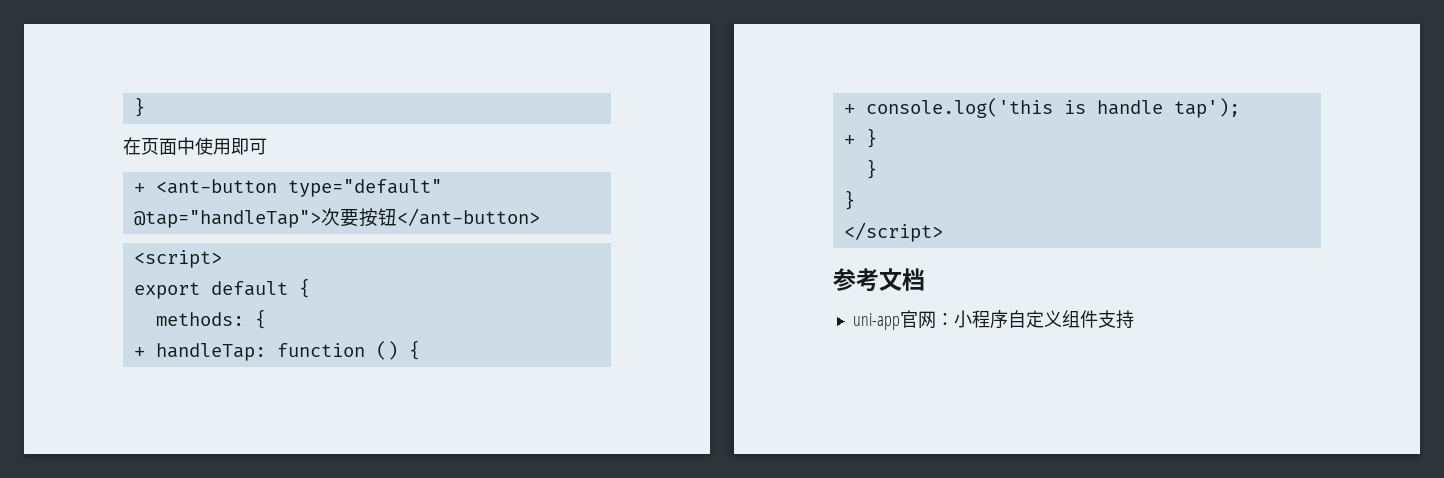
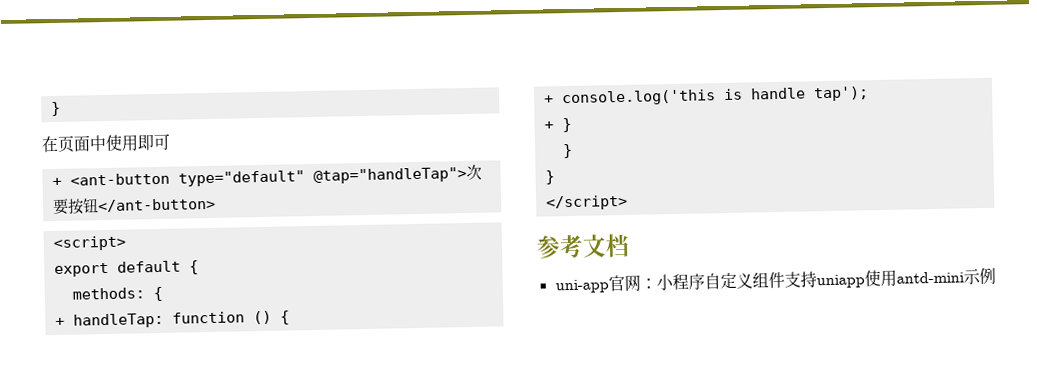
- uni-app官网：小程序自定义组件支持
+ uni-app官网：小程序自定义组件支持uniapp使用antd-mini示例

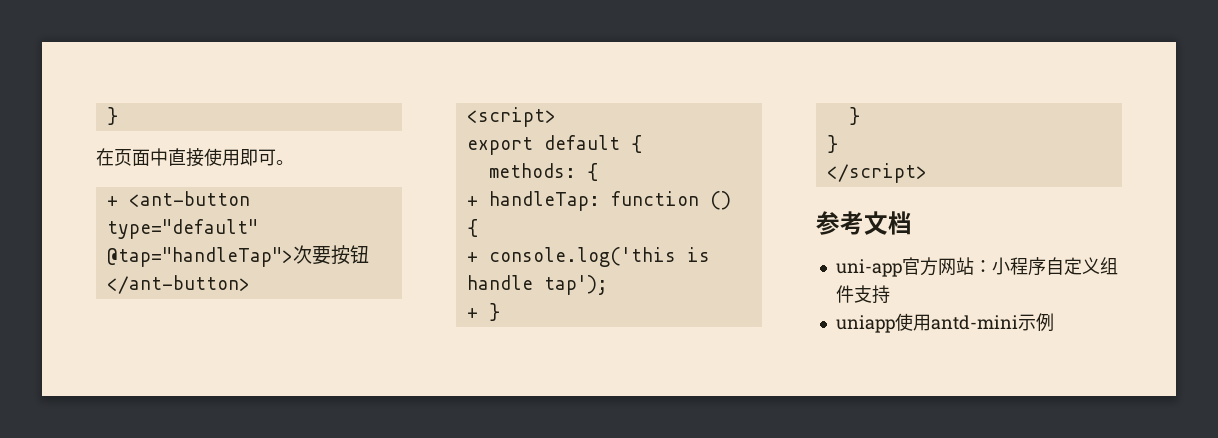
- 在页面中使用即可
+ 在页面中直接使用即可。
- uni-app官网：小程序自定义组件支持uniapp使用antd-mini示例
+ uni-app官方网站：小程序自定义组件支持
+ uniapp使用antd-mini示例

